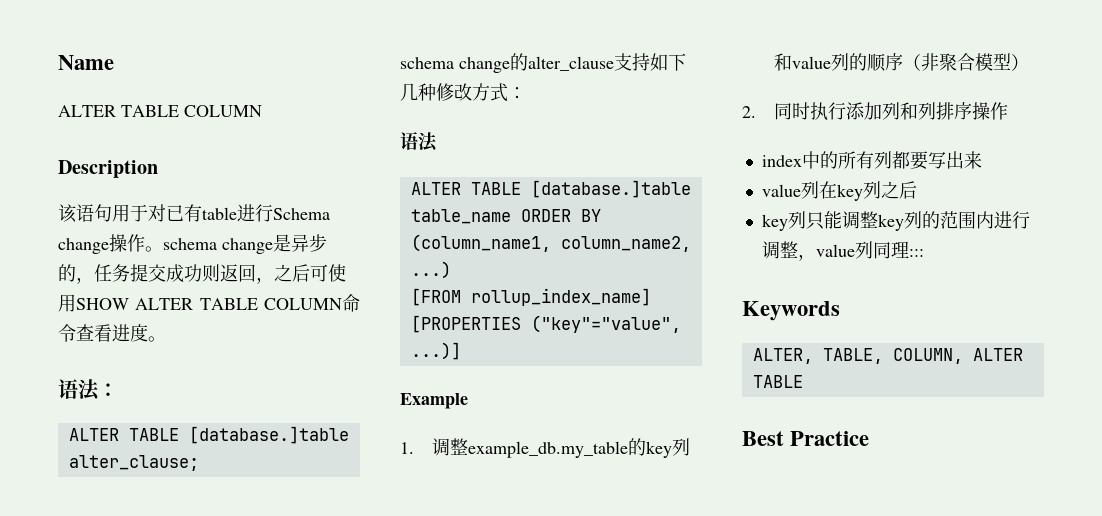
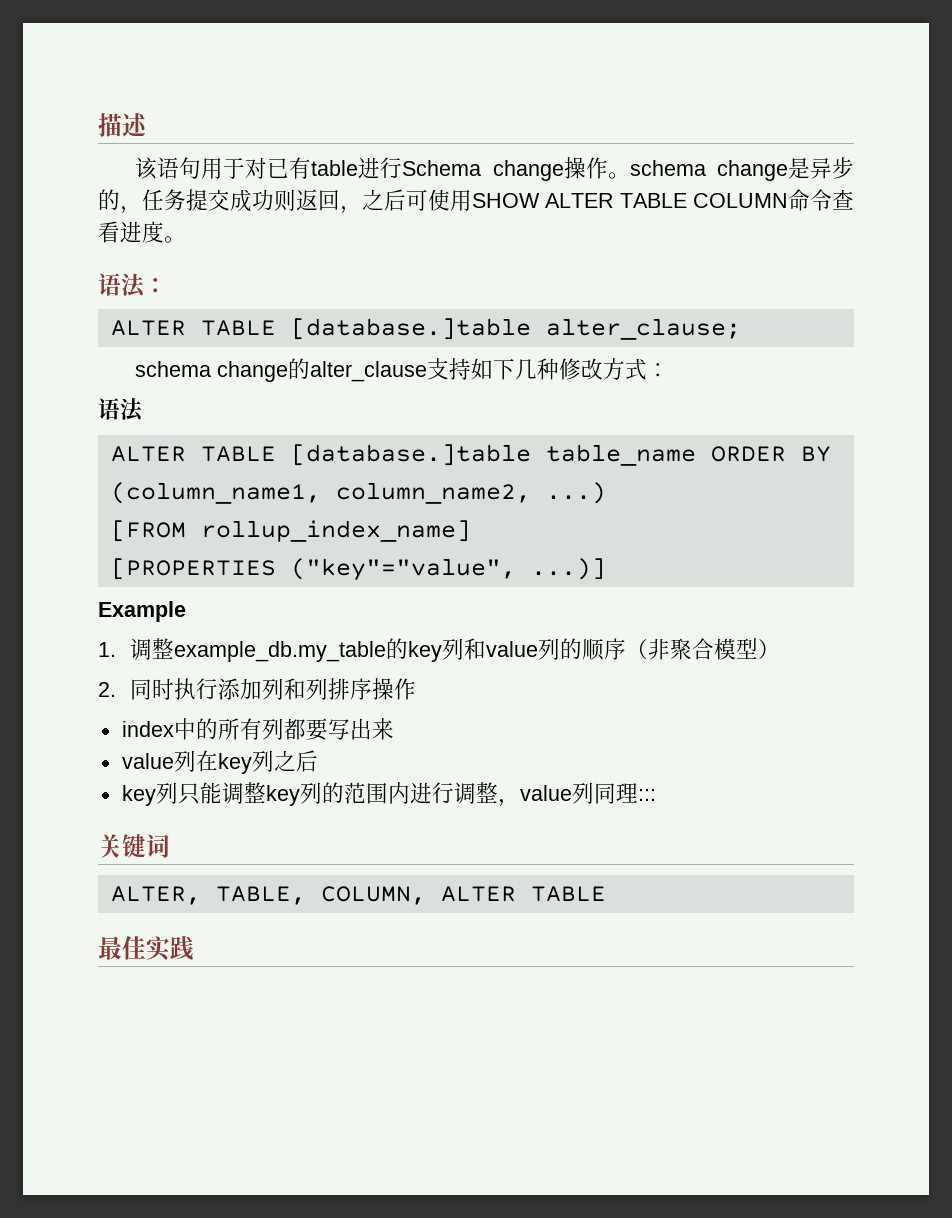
- Name
- ALTER TABLE COLUMN
- Description
+ 描述
- Keywords
+ 关键词
- Best Practice
+ 最佳实践

